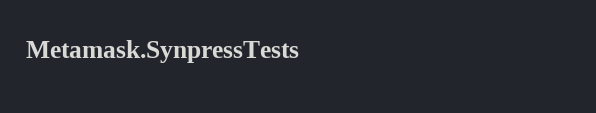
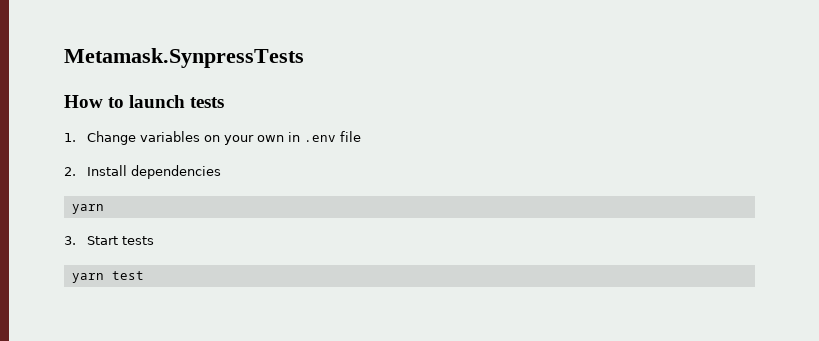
+ How to launch tests
+ 1. Change variables on your own in .env file
+ 2. Install dependencies
+ yarn
+ 3. Start tests
+ yarn test

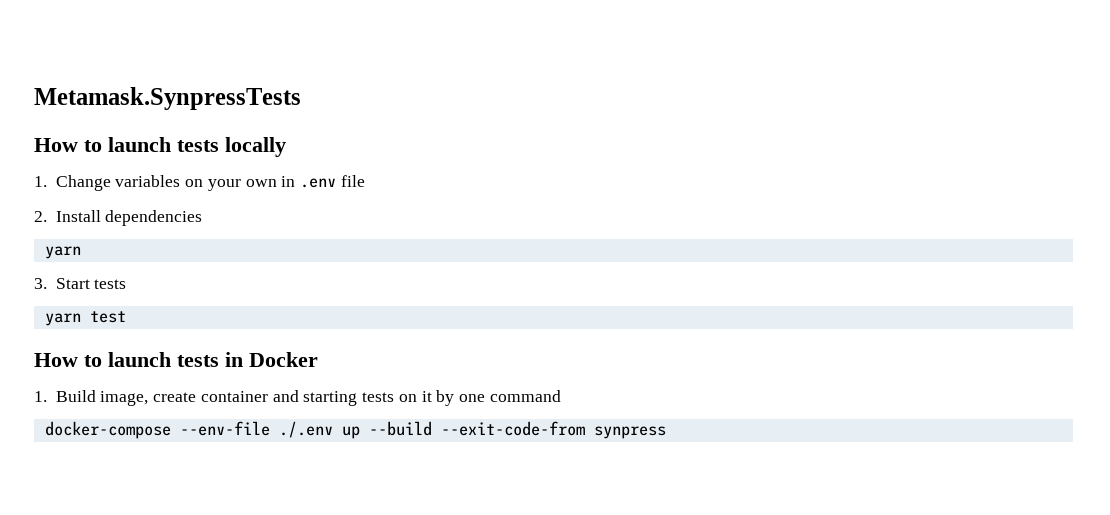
- How to launch tests
+ How to launch tests locally
+ How to launch tests in Docker
+ 1. Build image, create container and starting tests on it by one command
+ docker-compose --env-file ./.env up --build --exit-code-from synpress

